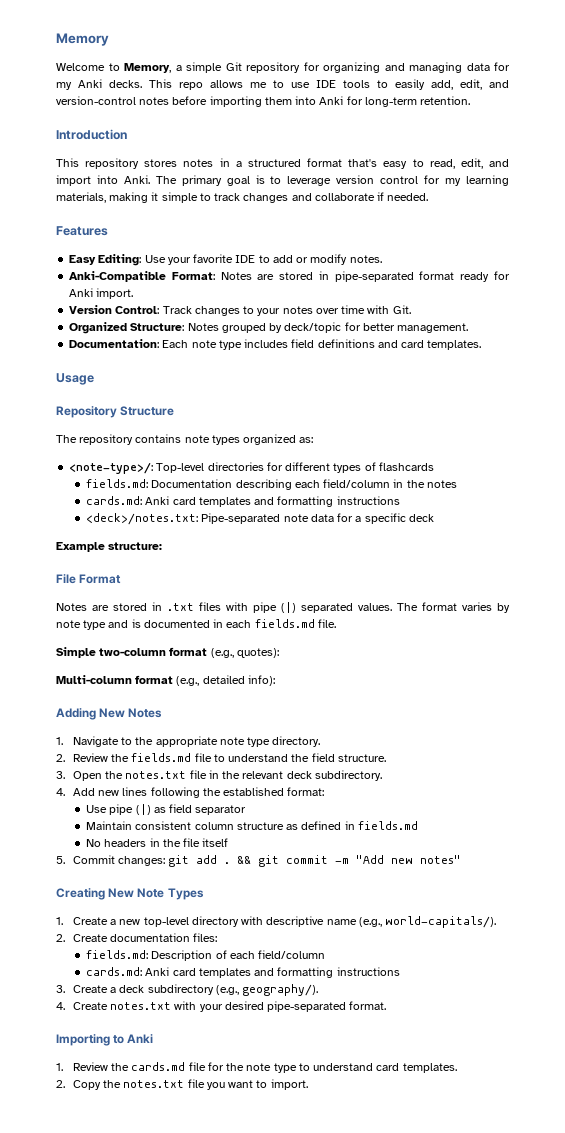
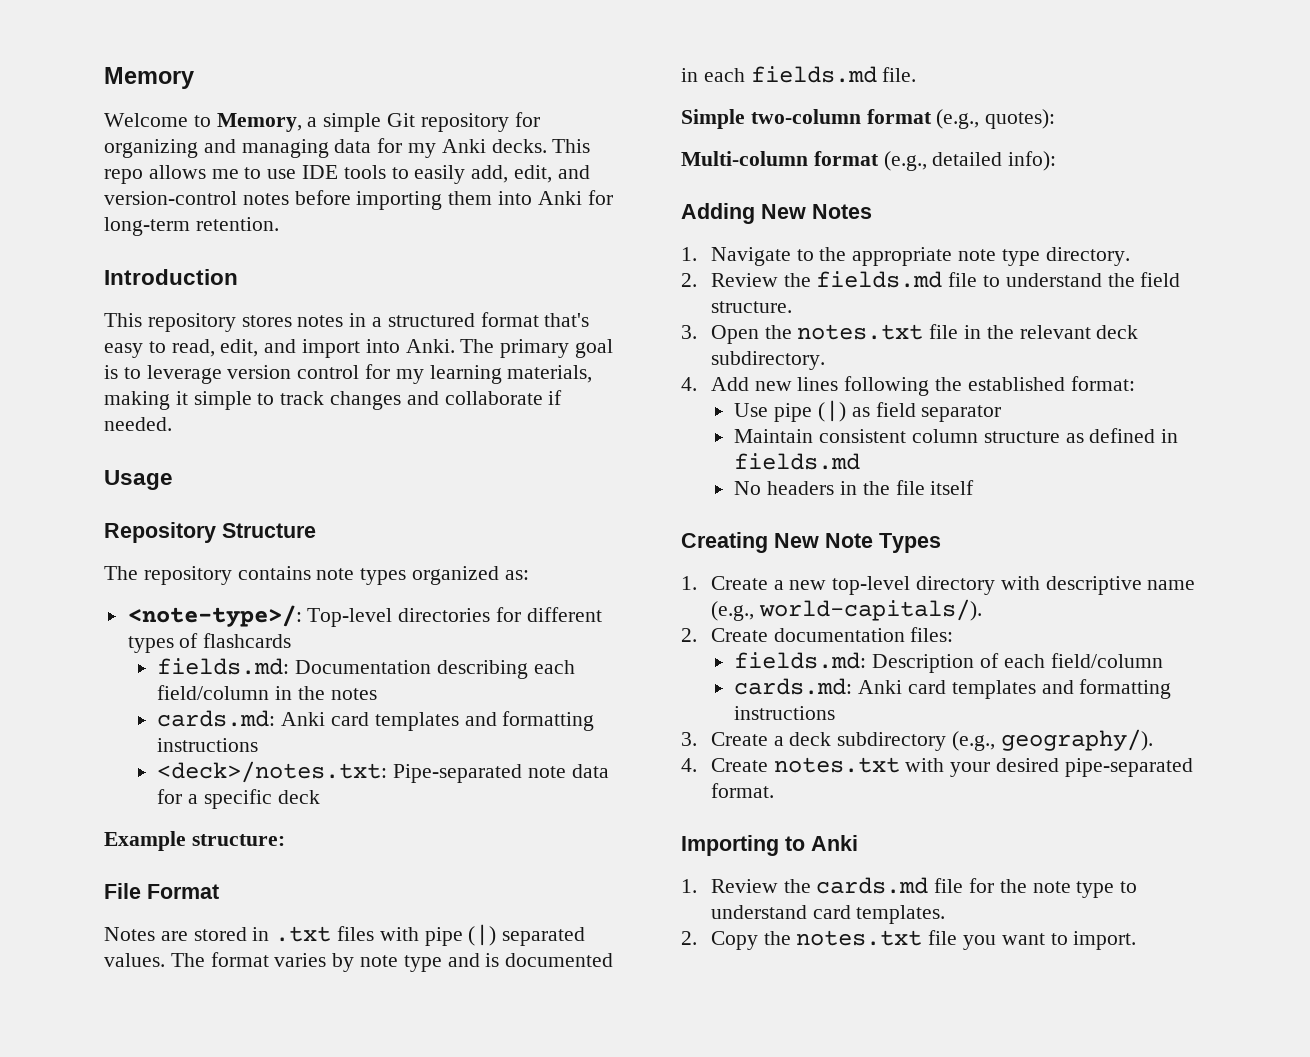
- Features
- Easy Editing: Use your favorite IDE to add or modify notes.
- Anki-Compatible Format: Notes are stored in pipe-separated format ready for Anki import.
- Version Control: Track changes to your notes over time with Git.
- Organized Structure: Notes grouped by deck/topic for better management.
- Documentation: Each note type includes field definitions and card templates.
- 5. Commit changes: git add . && git commit -m "Add new notes"

